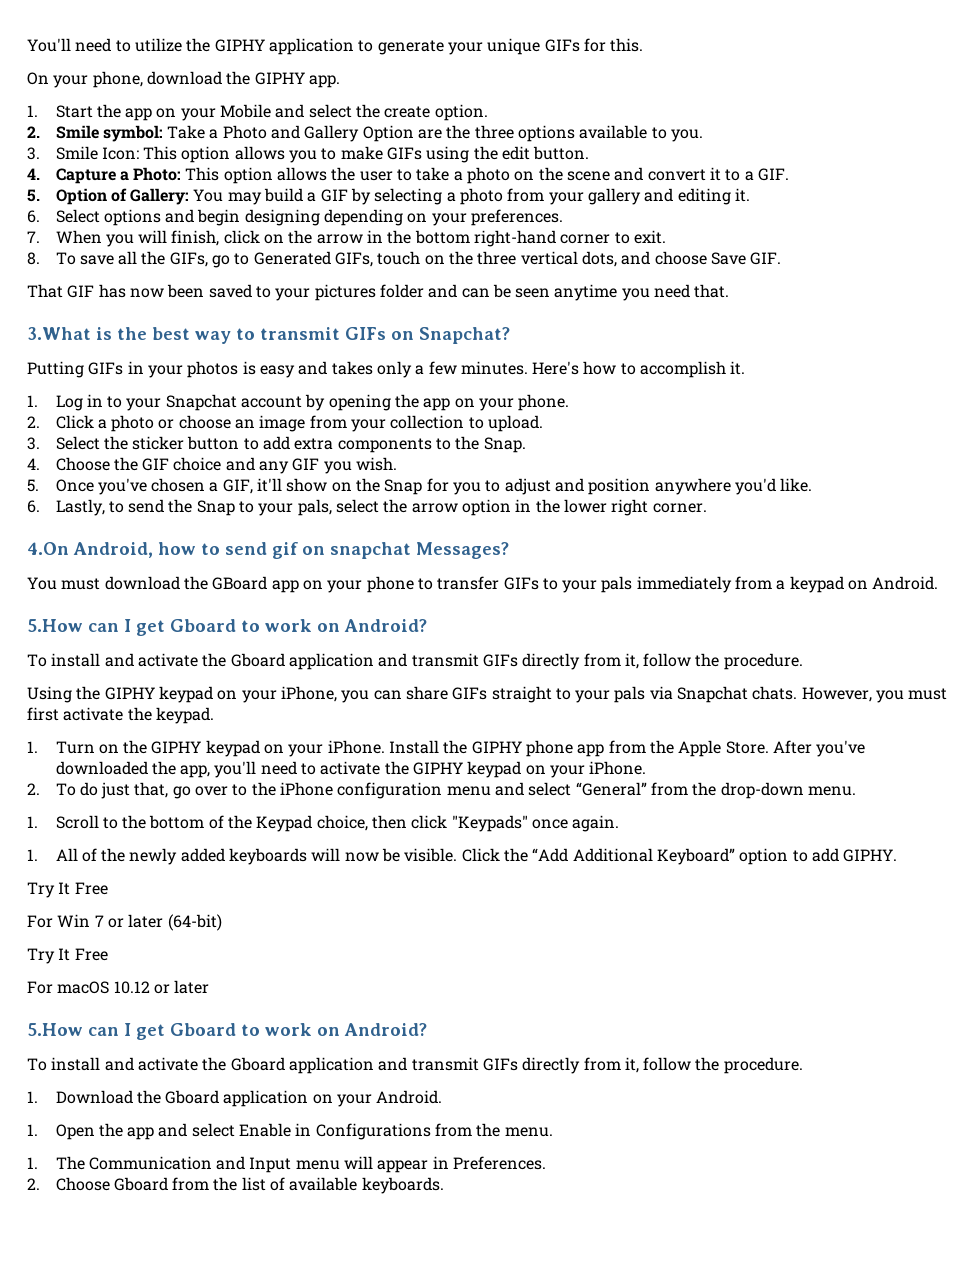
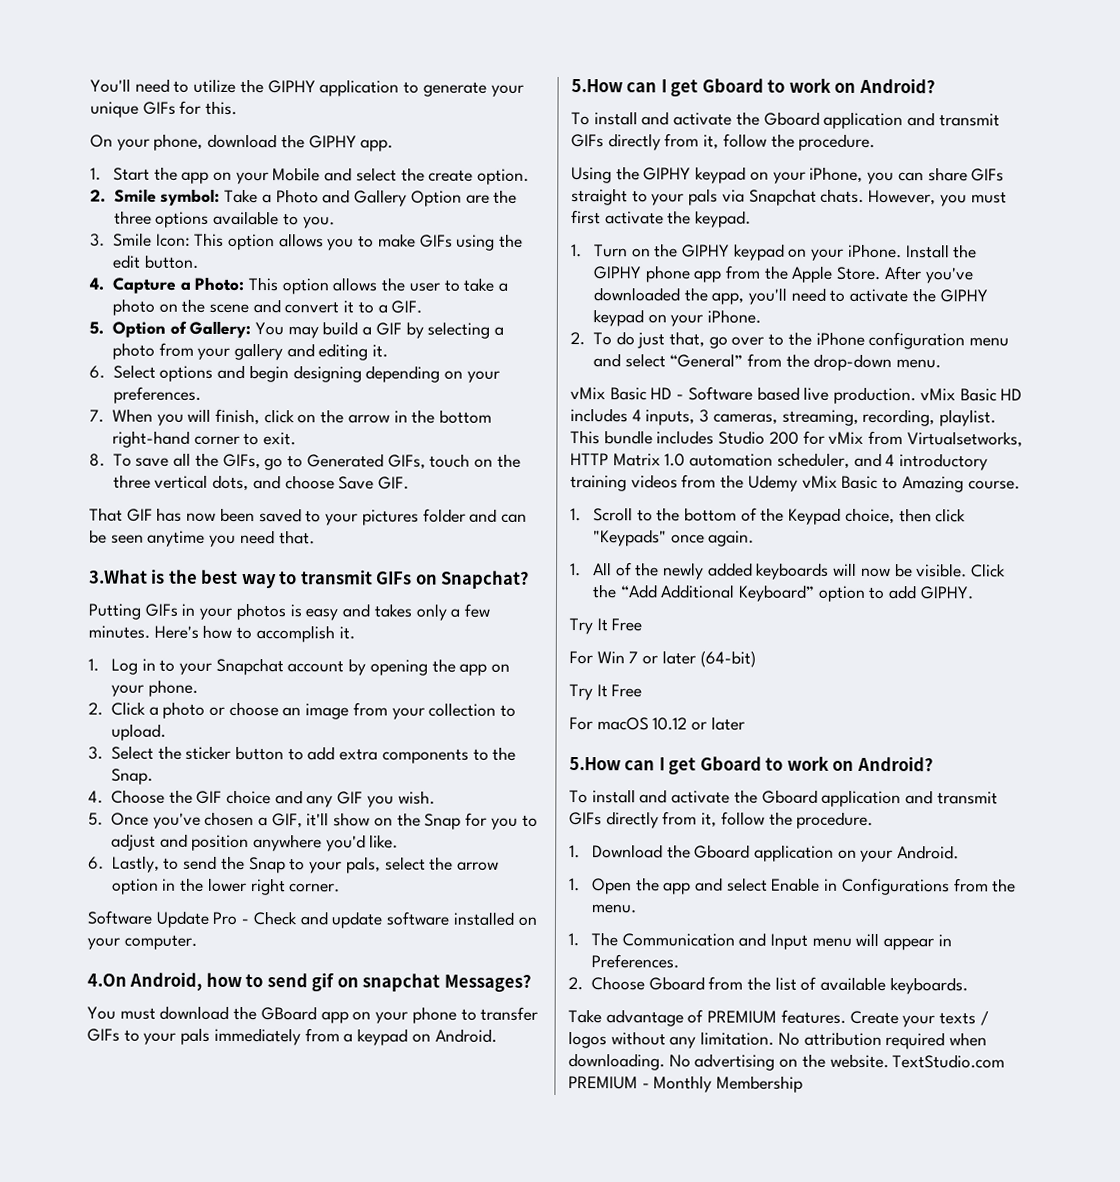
+ Software Update Pro - Check and update software installed on your computer.
+ vMix Basic HD - Software based live production. vMix Basic HD includes 4 inputs, 3 cameras, streaming, recording, playlist. This bundle includes Studio 200 for vMix from Virtualsetworks, HTTP Matrix 1.0 automation scheduler, and 4 introductory training videos from the Udemy vMix Basic to Amazing course.
+ Take advantage of PREMIUM features. Create your texts / logos without any limitation. No attribution required when downloading. No advertising on the website. TextStudio.com PREMIUM - Monthly Membership

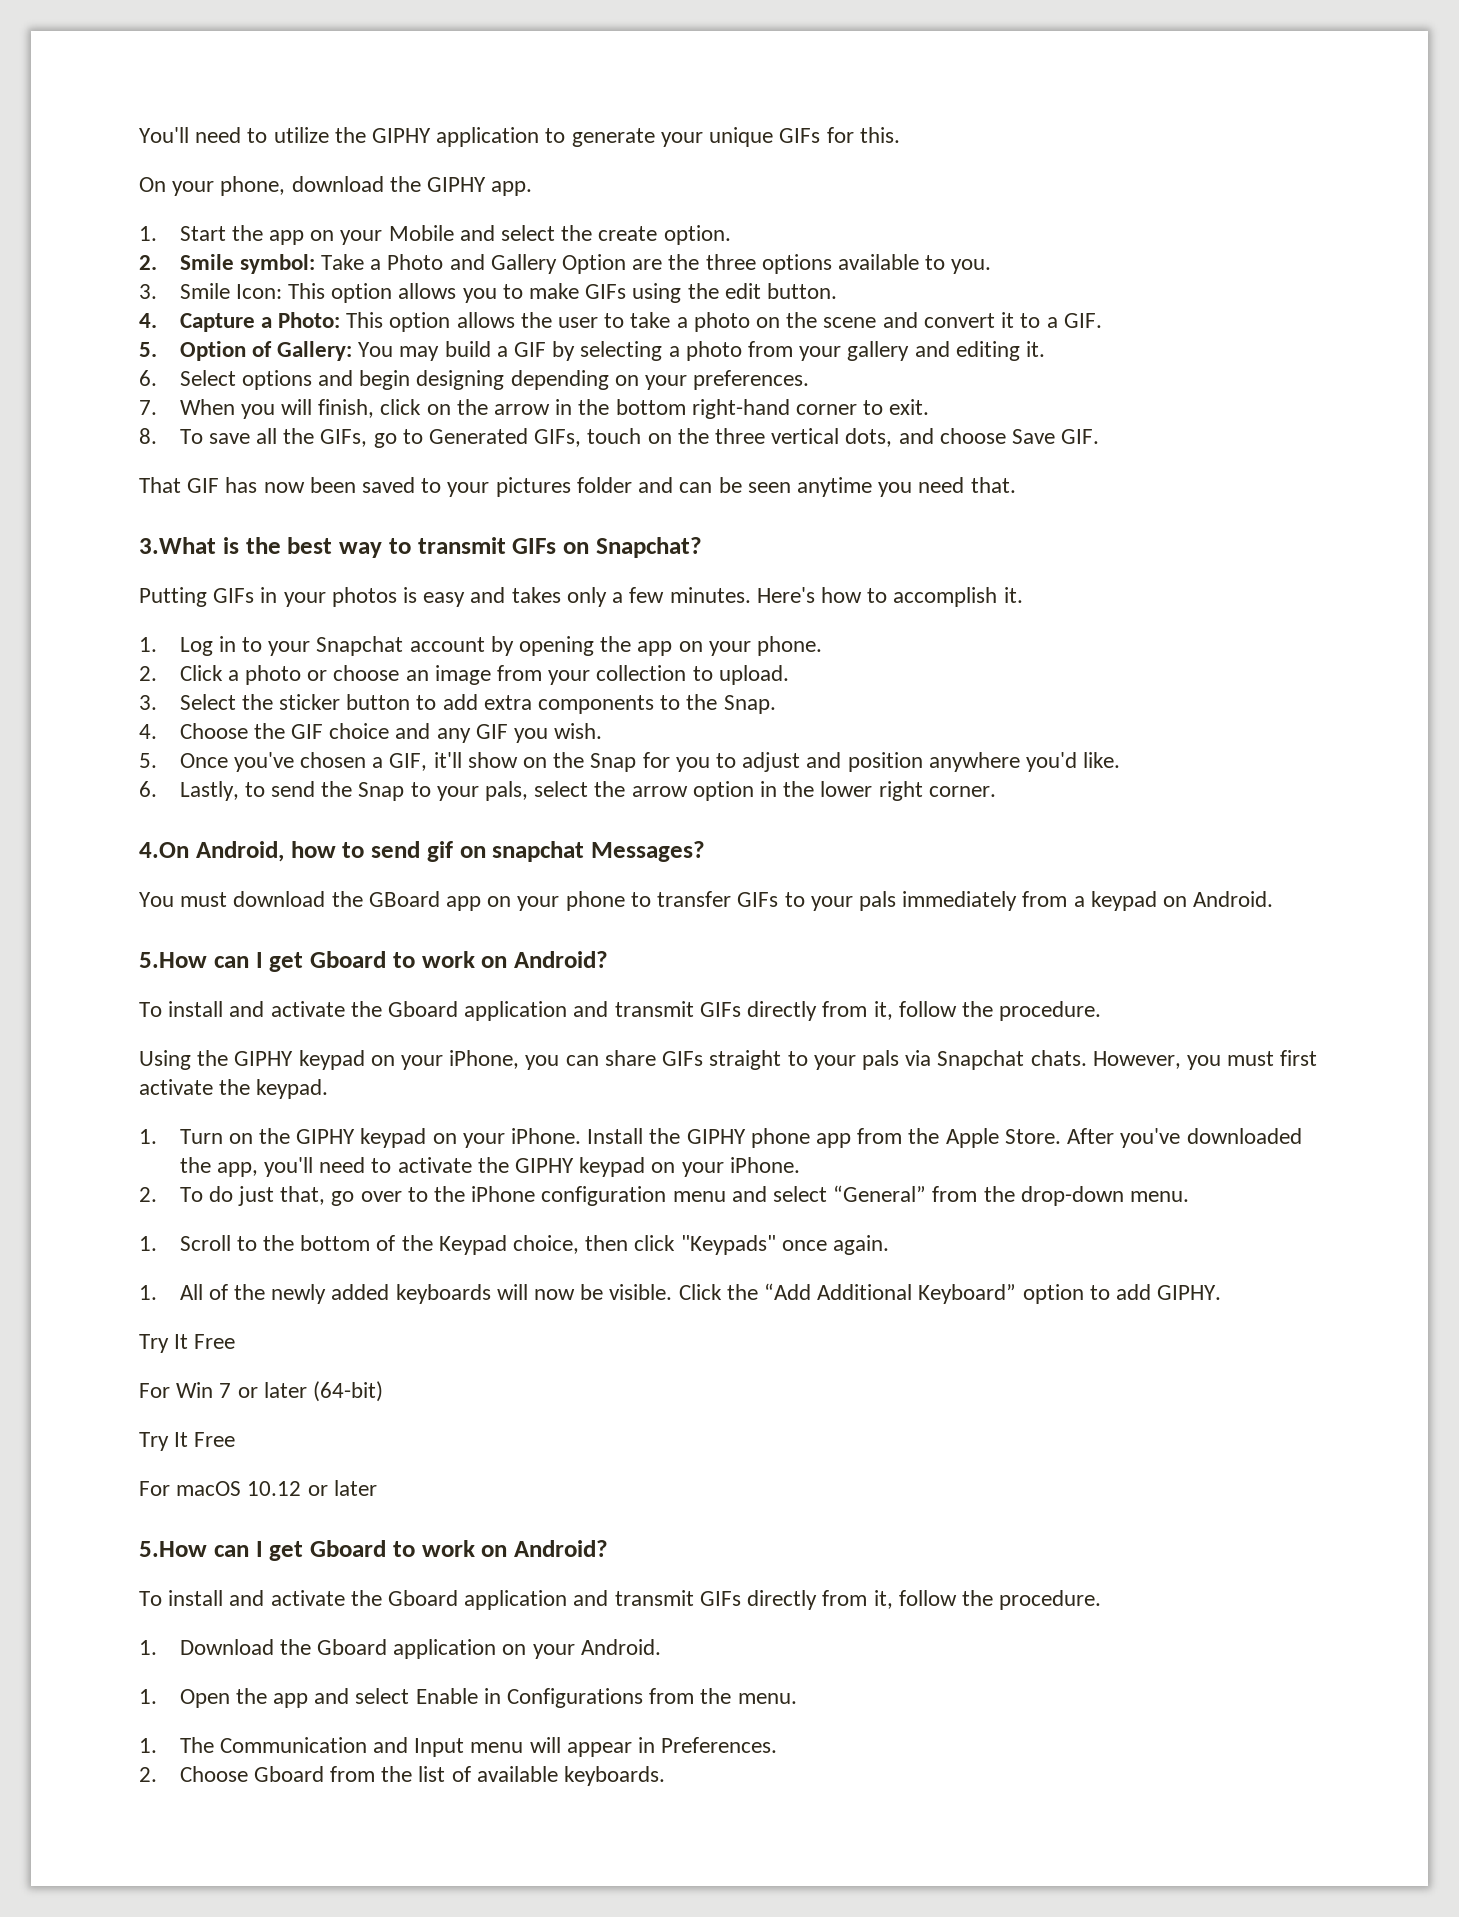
- Software Update Pro - Check and update software installed on your computer.
- vMix Basic HD - Software based live production. vMix Basic HD includes 4 inputs, 3 cameras, streaming, recording, playlist. This bundle includes Studio 200 for vMix from Virtualsetworks, HTTP Matrix 1.0 automation scheduler, and 4 introductory training videos from the Udemy vMix Basic to Amazing course.
- Take advantage of PREMIUM features. Create your texts / logos without any limitation. No attribution required when downloading. No advertising on the website. TextStudio.com PREMIUM - Monthly Membership

